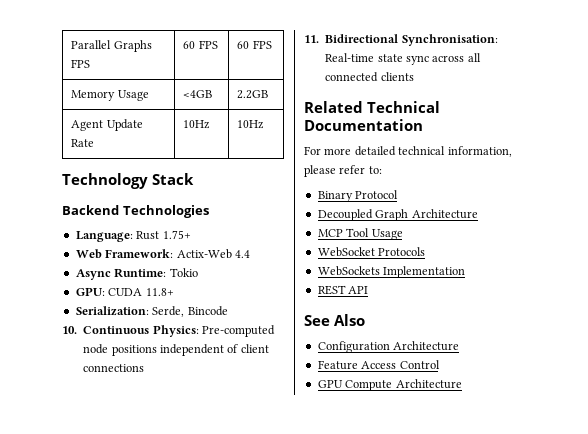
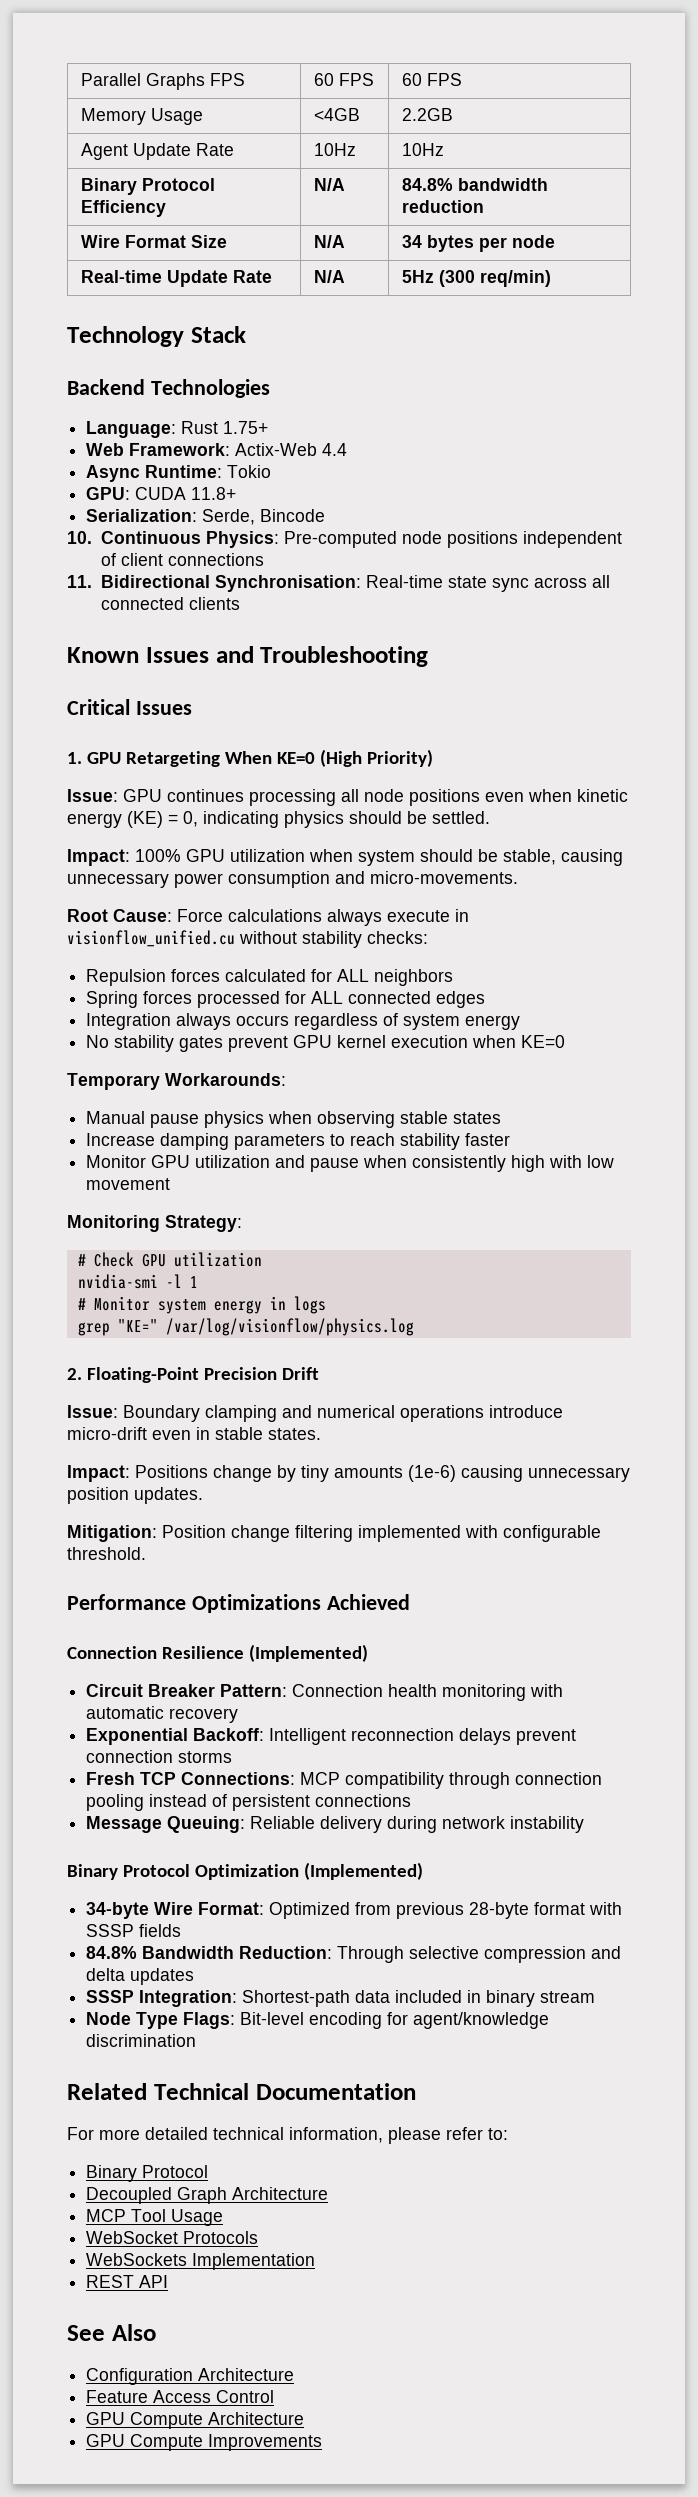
+ Binary Protocol Efficiency | N/A | 84.8% bandwidth reduction
+ Wire Format Size | N/A | 34 bytes per node
+ Real-time Update Rate | N/A | 5Hz (300 req/min)
+ Known Issues and Troubleshooting
+ Critical Issues
+ 1. GPU Retargeting When KE=0 (High Priority)
+ Issue: GPU continues processing all node positions even when kinetic energy (KE) = 0, indicating physics should be settled.
+ Impact: 100% GPU utilization when system should be stable, causing unnecessary power consumption and micro-movements.
+ Root Cause: Force calculations always execute in visionflow_unified.cu without stability checks:
+ Repulsion forces calculated for ALL neighbors
+ Spring forces processed for ALL connected edges
+ Integration always occurs regardless of system energy
+ No stability gates prevent GPU kernel execution when KE=0
+ Temporary Workarounds:
+ Manual pause physics when observing stable states
+ Increase damping parameters to reach stability faster
+ Monitor GPU utilization and pause when consistently high with low movement
+ Monitoring Strategy:
+ # Check GPU utilization
+ nvidia-smi -l 1
+ # Monitor system energy in logs
+ grep "KE=" /var/log/visionflow/physics.log
+ 2. Floating-Point Precision Drift
+ Issue: Boundary clamping and numerical operations introduce micro-drift even in stable states.
+ Impact: Positions change by tiny amounts (1e-6) causing unnecessary position updates.
+ Mitigation: Position change filtering implemented with configurable threshold.
+ Performance Optimizations Achieved
+ Connection Resilience (Implemented)
+ Circuit Breaker Pattern: Connection health monitoring with automatic recovery
+ Exponential Backoff: Intelligent reconnection delays prevent connection storms
+ Fresh TCP Connections: MCP compatibility through connection pooling instead of persistent connections
+ Message Queuing: Reliable delivery during network instability
+ Binary Protocol Optimization (Implemented)
+ 34-byte Wire Format: Optimized from previous 28-byte format with SSSP fields
+ 84.8% Bandwidth Reduction: Through selective compression and delta updates
+ SSSP Integration: Shortest-path data included in binary stream
+ Node Type Flags: Bit-level encoding for agent/knowledge discrimination
+ GPU Compute Improvements

